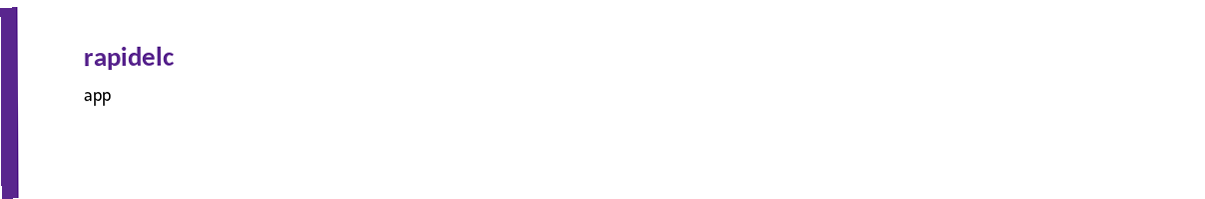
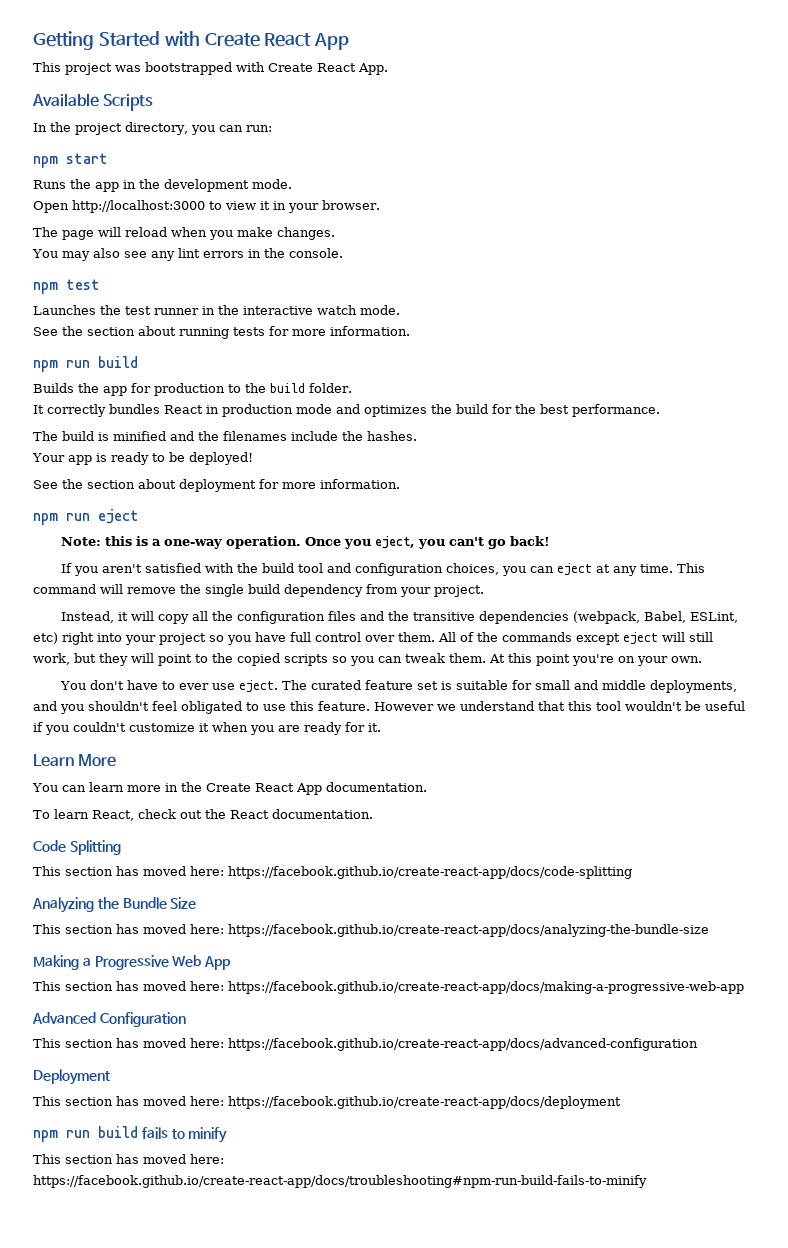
- rapidelc
- app
+ Getting Started with Create React App
+ This project was bootstrapped with Create React App.
+ Available Scripts
+ In the project directory, you can run:
+ npm start
+ Runs the app in the development mode.
+ Open http://localhost:3000 to view it in your browser.
+ The page will reload when you make changes.
+ You may also see any lint errors in the console.
+ npm test
+ Launches the test runner in the interactive watch mode.
+ See the section about running tests for more information.
+ npm run build
+ Builds the app for production to the build folder.
+ It correctly bundles React in production mode and optimizes the build for the best performance.
+ The build is minified and the filenames include the hashes.
+ Your app is ready to be deployed!
+ See the section about deployment for more information.
+ npm run eject
+ Note: this is a one-way operation. Once you eject, you can't go back!
+ If you aren't satisfied with the build tool and configuration choices, you can eject at any time. This command will remove the single build dependency from your project.
+ Instead, it will copy all the configuration files and the transitive dependencies (webpack, Babel, ESLint, etc) right into your project so you have full control over them. All of the commands except eject will still work, but they will point to the copied scripts so you can tweak them. At this point you're on your own.
+ You don't have to ever use eject. The curated feature set is suitable for small and middle deployments, and you shouldn't feel obligated to use this feature. However we understand that this tool wouldn't be useful if you couldn't customize it when you are ready for it.
+ Learn More
+ You can learn more in the Create React App documentation.
+ To learn React, check out the React documentation.
+ Code Splitting
+ This section has moved here: https://facebook.github.io/create-react-app/docs/code-splitting
+ Analyzing the Bundle Size
+ This section has moved here: https://facebook.github.io/create-react-app/docs/analyzing-the-bundle-size
+ Making a Progressive Web App
+ This section has moved here: https://facebook.github.io/create-react-app/docs/making-a-progressive-web-app
+ Advanced Configuration
+ This section has moved here: https://facebook.github.io/create-react-app/docs/advanced-configuration
+ Deployment
+ This section has moved here: https://facebook.github.io/create-react-app/docs/deployment
+ npm run build fails to minify
+ This section has moved here: https://facebook.github.io/create-react-app/docs/troubleshooting#npm-run-build-fails-to-minify

